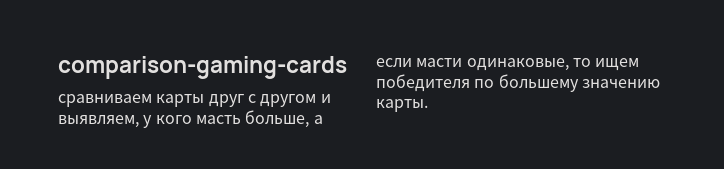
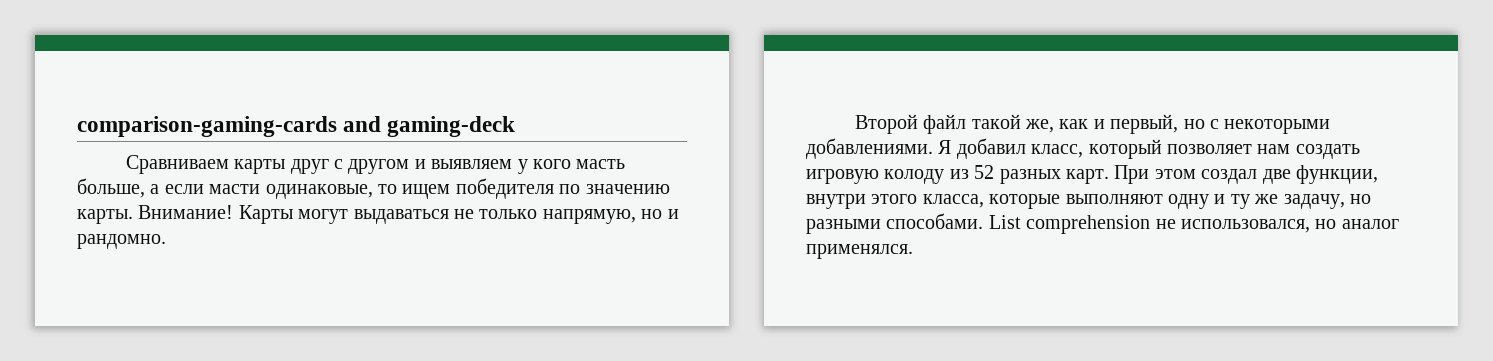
- comparison-gaming-cards
- сравниваем карты друг с другом и выявляем, у кого масть больше, а если масти одинаковые, то ищем победителя по большему значению карты.
+ comparison-gaming-cards and gaming-deck
+ Cравниваем карты друг с другом и выявляем у кого масть больше, а если масти одинаковые, то ищем победителя по значению карты.
+ Внимание! Карты могут выдаваться не только напрямую, но и рандомно.
+ Второй файл такой же, как и первый, но с некоторыми добавлениями. Я добавил класс, который позволяет нам создать игровую колоду из 52 разных карт. При этом создал две функции, внутри этого класса, которые выполняют одну и ту же задачу, но разными способами. List comprehension не использовался, но аналог применялся.

